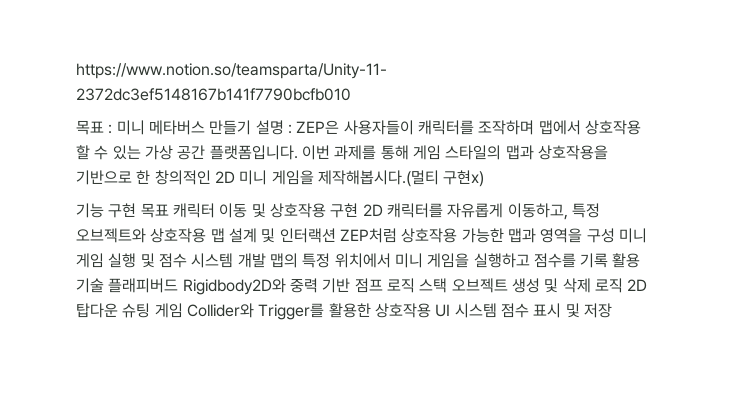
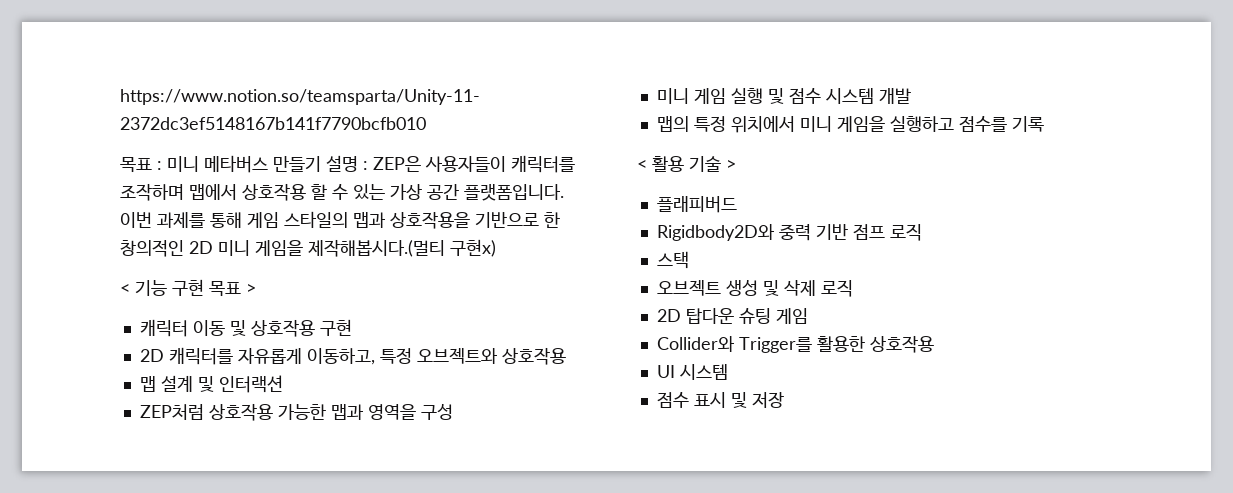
- 기능 구현 목표 캐릭터 이동 및 상호작용 구현 2D 캐릭터를 자유롭게 이동하고, 특정 오브젝트와 상호작용 맵 설계 및 인터랙션 ZEP처럼 상호작용 가능한 맵과 영역을 구성 미니 게임 실행 및 점수 시스템 개발 맵의 특정 위치에서 미니 게임을 실행하고 점수를 기록 활용 기술 플래피버드 Rigidbody2D와 중력 기반 점프 로직 스택 오브젝트 생성 및 삭제 로직 2D 탑다운 슈팅 게임 Collider와 Trigger를 활용한 상호작용 UI 시스템 점수 표시 및 저장
+ < 기능 구현 목표 >
+ 캐릭터 이동 및 상호작용 구현
+ 2D 캐릭터를 자유롭게 이동하고, 특정 오브젝트와 상호작용
+ 맵 설계 및 인터랙션
+ ZEP처럼 상호작용 가능한 맵과 영역을 구성
+ 미니 게임 실행 및 점수 시스템 개발
+ 맵의 특정 위치에서 미니 게임을 실행하고 점수를 기록
+ < 활용 기술 >
+ 플래피버드
+ Rigidbody2D와 중력 기반 점프 로직
+ 스택
+ 오브젝트 생성 및 삭제 로직
+ 2D 탑다운 슈팅 게임
+ Collider와 Trigger를 활용한 상호작용
+ UI 시스템
+ 점수 표시 및 저장

